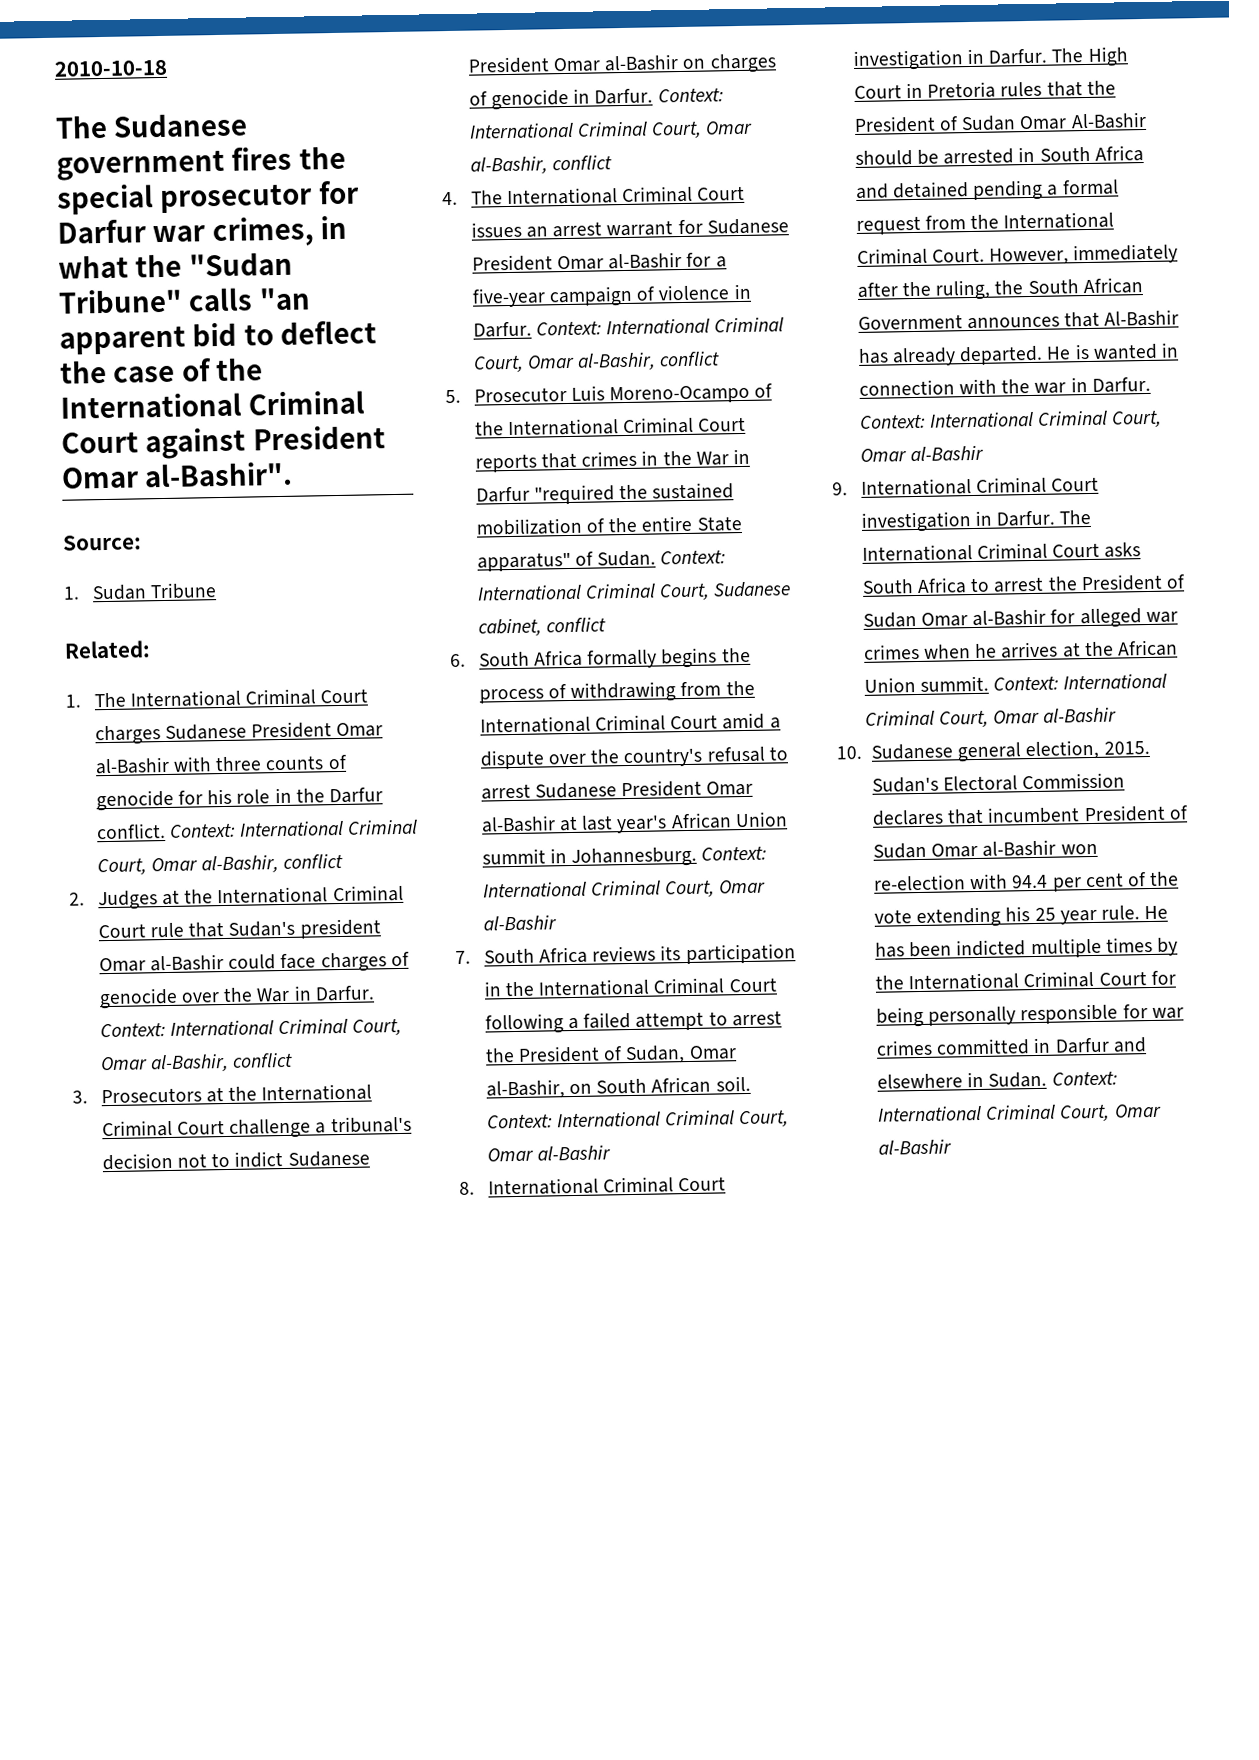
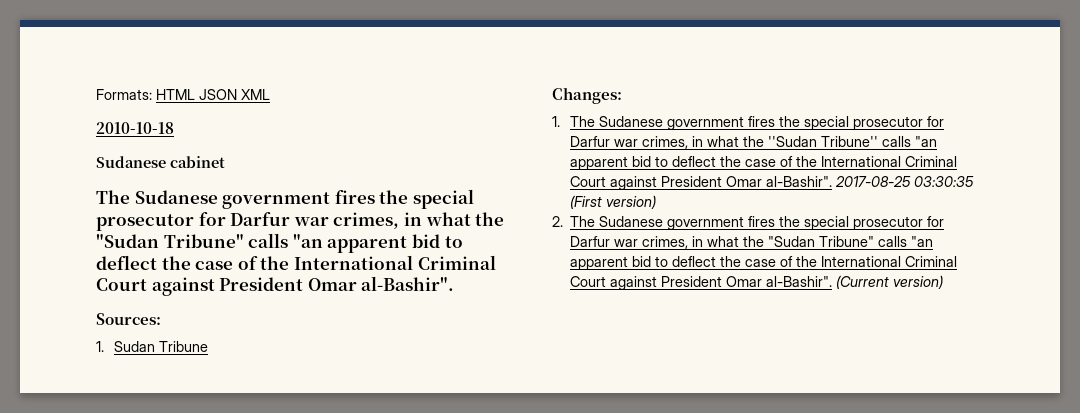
+ Formats: HTML JSON XML
+ Sudanese cabinet
- Source:
+ Sources:
- Related:
+ Changes:
- 1. The International Criminal Court charges Sudanese President Omar al-Bashir with three counts of genocide for his role in the Darfur conflict. Context: International Criminal Court, Omar al-Bashir, conflict
- 2. Judges at the International Criminal Court rule that Sudan's president Omar al-Bashir could face charges of genocide over the War in Darfur. Context: International Criminal Court, Omar al-Bashir, conflict
- 3. Prosecutors at the International Criminal Court challenge a tribunal's decision not to indict Sudanese President Omar al-Bashir on charges of genocide in Darfur. Context: International Criminal Court, Omar al-Bashir, conflict
- 4. The International Criminal Court issues an arrest warrant for Sudanese President Omar al-Bashir for a five-year campaign of violence in Darfur. Context: International Criminal Court, Omar al-Bashir, conflict
- 5. Prosecutor Luis Moreno-Ocampo of the International Criminal Court reports that crimes in the War in Darfur "required the sustained mobilization of the entire State apparatus" of Sudan. Context: International Criminal Court, Sudanese cabinet, conflict
- 6. South Africa formally begins the process of withdrawing from the International Criminal Court amid a dispute over the country's refusal to arrest Sudanese President Omar al-Bashir at last year's African Union summit in Johannesburg. Context: International Criminal Court, Omar al-Bashir
- 7. South Africa reviews its participation in the International Criminal Court following a failed attempt to arrest the President of Sudan, Omar al-Bashir, on South African soil. Context: International Criminal Court, Omar al-Bashir
- 8. International Criminal Court investigation in Darfur. The High Court in Pretoria rules that the President of Sudan Omar Al-Bashir should be arrested in South Africa and detained pending a formal request from the International Criminal Court. However, immediately after the ruling, the South African Government announces that Al-Bashir has already departed. He is wanted in connection with the war in Darfur. Context: International Criminal Court, Omar al-Bashir
- 9. International Criminal Court investigation in Darfur. The International Criminal Court asks South Africa to arrest the President of Sudan Omar al-Bashir for alleged war crimes when he arrives at the African Union summit. Context: International Criminal Court, Omar al-Bashir
- 10. Sudanese general election, 2015. Sudan's Electoral Commission declares that incumbent President of Sudan Omar al-Bashir won re-election with 94.4 per cent of the vote extending his 25 year rule. He has been indicted multiple times by the International Criminal Court for being personally responsible for war crimes committed in Darfur and elsewhere in Sudan. Context: International Criminal Court, Omar al-Bashir
+ 1. The Sudanese government fires the special prosecutor for Darfur war crimes, in what the ''Sudan Tribune'' calls "an apparent bid to deflect the case of the International Criminal Court against President Omar al-Bashir". 2017-08-25 03:30:35 (First version)
+ 2. The Sudanese government fires the special prosecutor for Darfur war crimes, in what the "Sudan Tribune" calls "an apparent bid to deflect the case of the International Criminal Court against President Omar al-Bashir". (Current version)

